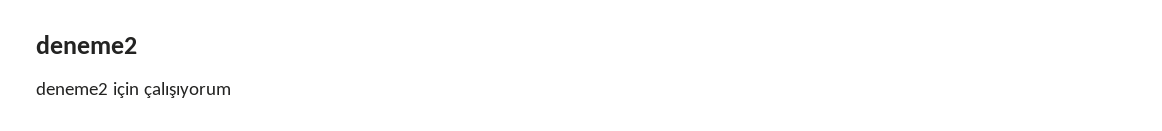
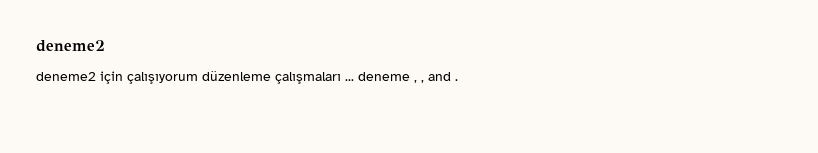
- deneme2 için çalışıyorum
+ deneme2 için çalışıyorum düzenleme çalışmaları ... deneme , , and .

